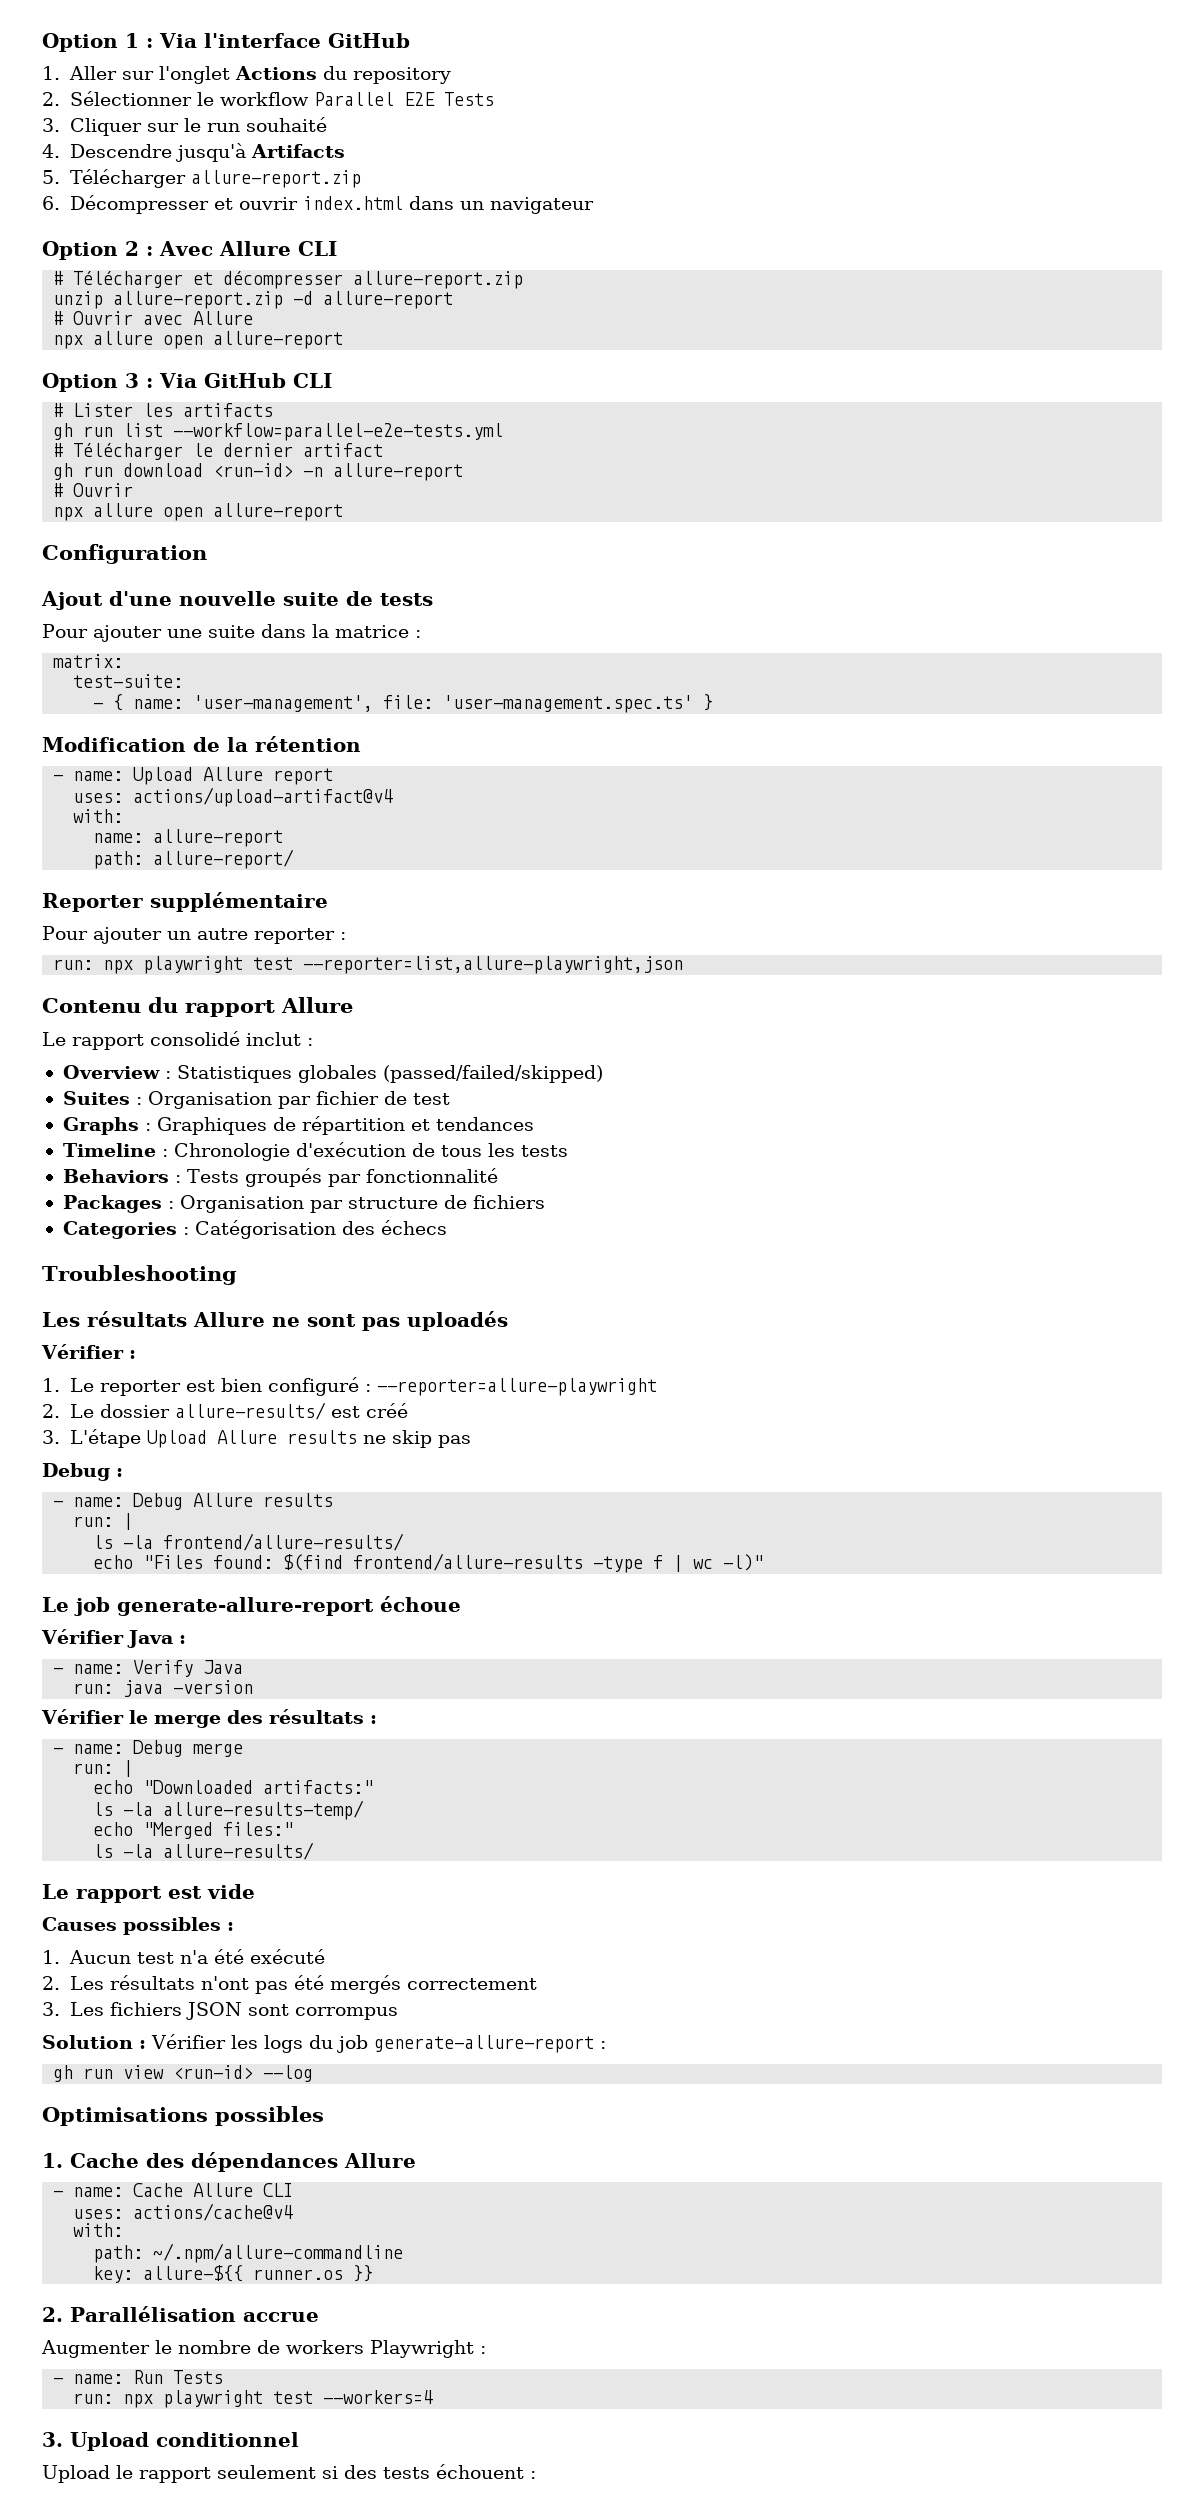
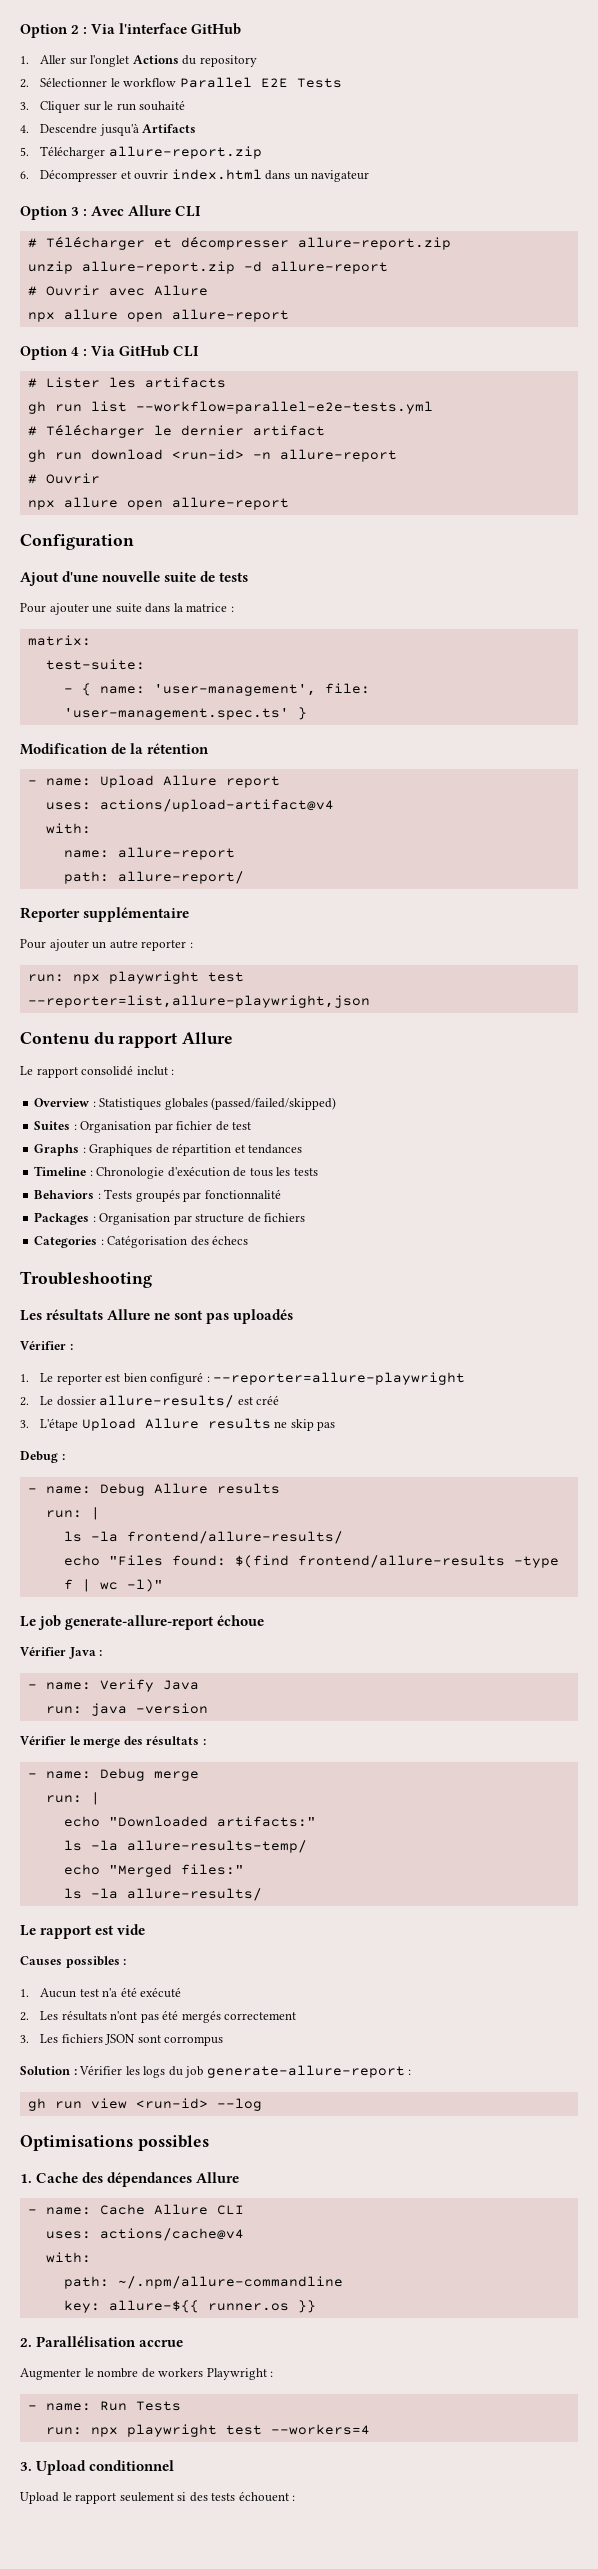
- Option 1 : Via l'interface GitHub
+ Option 2 : Via l'interface GitHub
- Option 2 : Avec Allure CLI
+ Option 3 : Avec Allure CLI
- Option 3 : Via GitHub CLI
+ Option 4 : Via GitHub CLI

